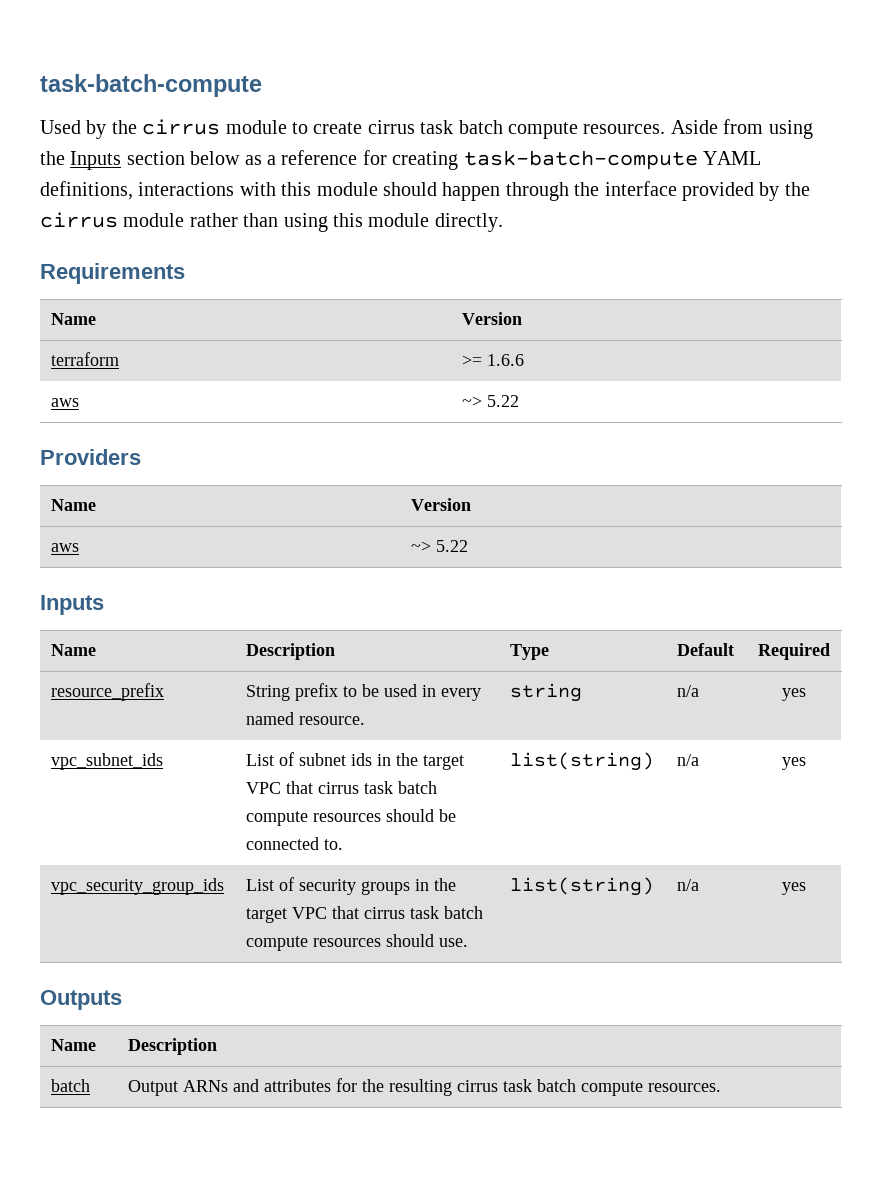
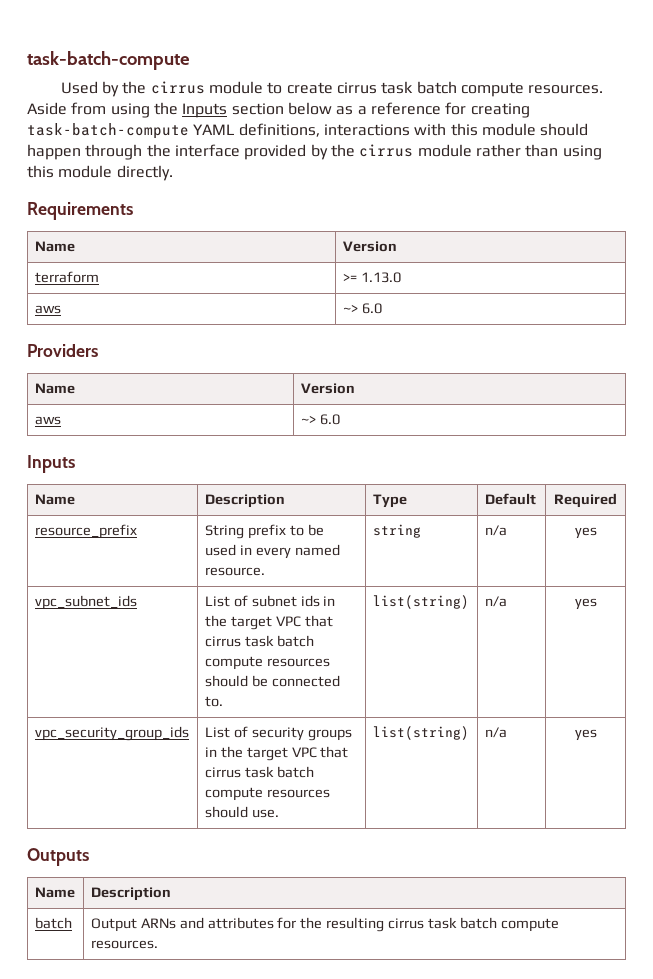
- terraform | >= 1.6.6
- aws | ~> 5.22
+ terraform | >= 1.13.0
+ aws | ~> 6.0
  Providers
  Name | Version
- aws | ~> 5.22
+ aws | ~> 6.0

